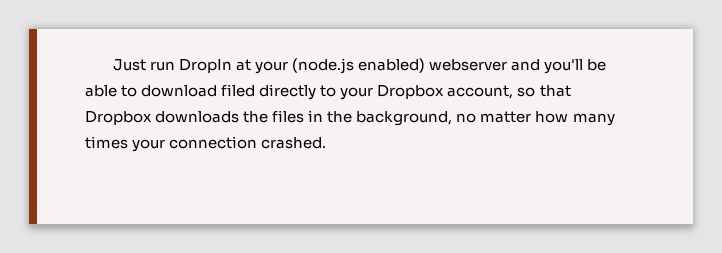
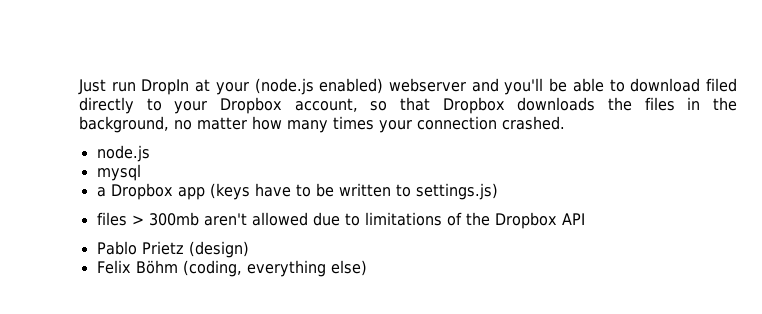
+ node.js
+ mysql
+ a Dropbox app (keys have to be written to settings.js)
+ files > 300mb aren't allowed due to limitations of the Dropbox API
+ Pablo Prietz (design)
+ Felix Böhm (coding, everything else)

